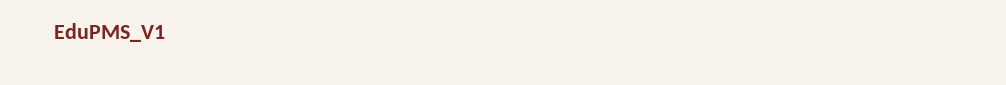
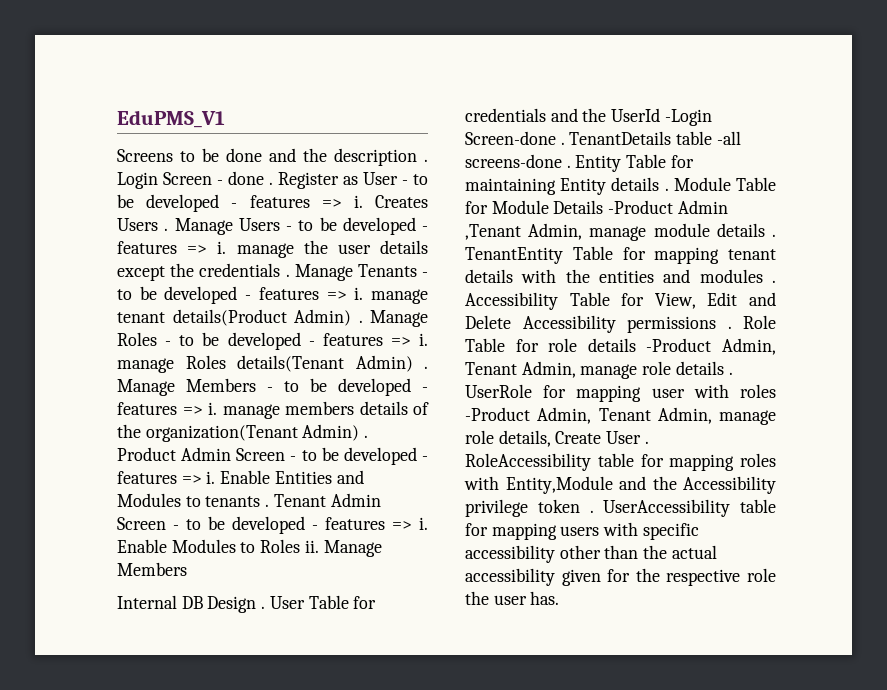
+ Screens to be done and the description . Login Screen - done . Register as User - to be developed - features => i. Creates Users . Manage Users - to be developed - features => i. manage the user details except the credentials . Manage Tenants - to be developed - features => i. manage tenant details(Product Admin) . Manage Roles - to be developed - features => i. manage Roles details(Tenant Admin) . Manage Members - to be developed - features => i. manage members details of the organization(Tenant Admin) . Product Admin Screen - to be developed - features => i. Enable Entities and Modules to tenants . Tenant Admin Screen - to be developed - features => i. Enable Modules to Roles ii. Manage Members
+ Internal DB Design . User Table for credentials and the UserId -Login Screen-done . TenantDetails table -all screens-done . Entity Table for maintaining Entity details . Module Table for Module Details -Product Admin ,Tenant Admin, manage module details . TenantEntity Table for mapping tenant details with the entities and modules . Accessibility Table for View, Edit and Delete Accessibility permissions . Role Table for role details -Product Admin, Tenant Admin, manage role details . UserRole for mapping user with roles -Product Admin, Tenant Admin, manage role details, Create User . RoleAccessibility table for mapping roles with Entity,Module and the Accessibility privilege token . UserAccessibility table for mapping users with specific accessibility other than the actual accessibility given for the respective role the user has.

